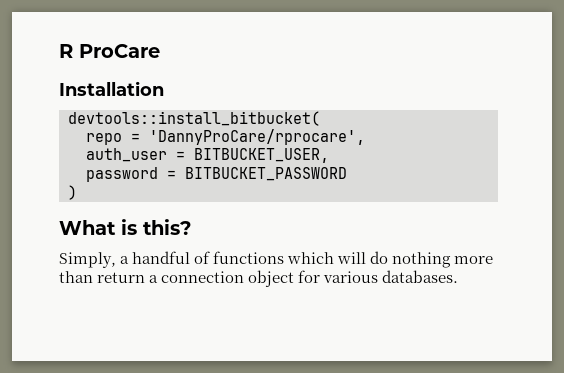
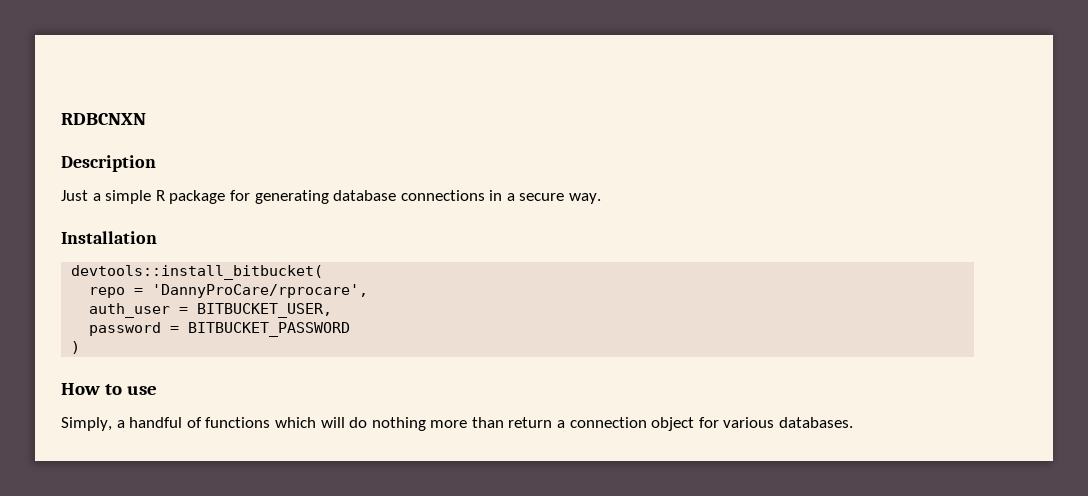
- R ProCare
+ RDBCNXN
+ Description
+ Just a simple R package for generating database connections in a secure way.
- What is this?
+ How to use

